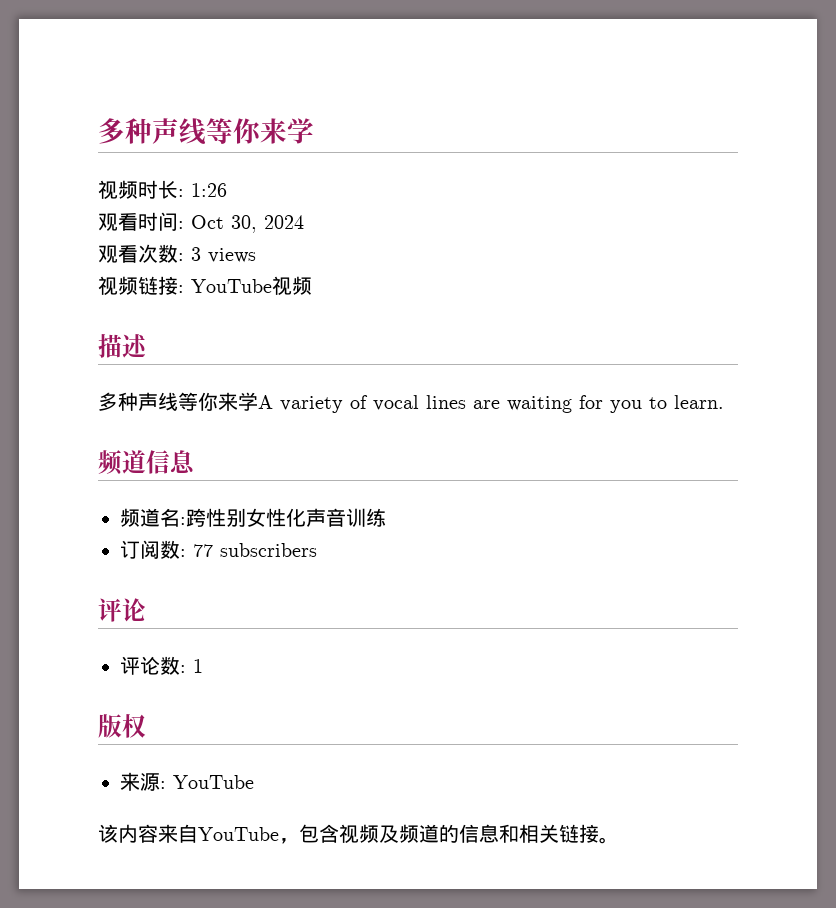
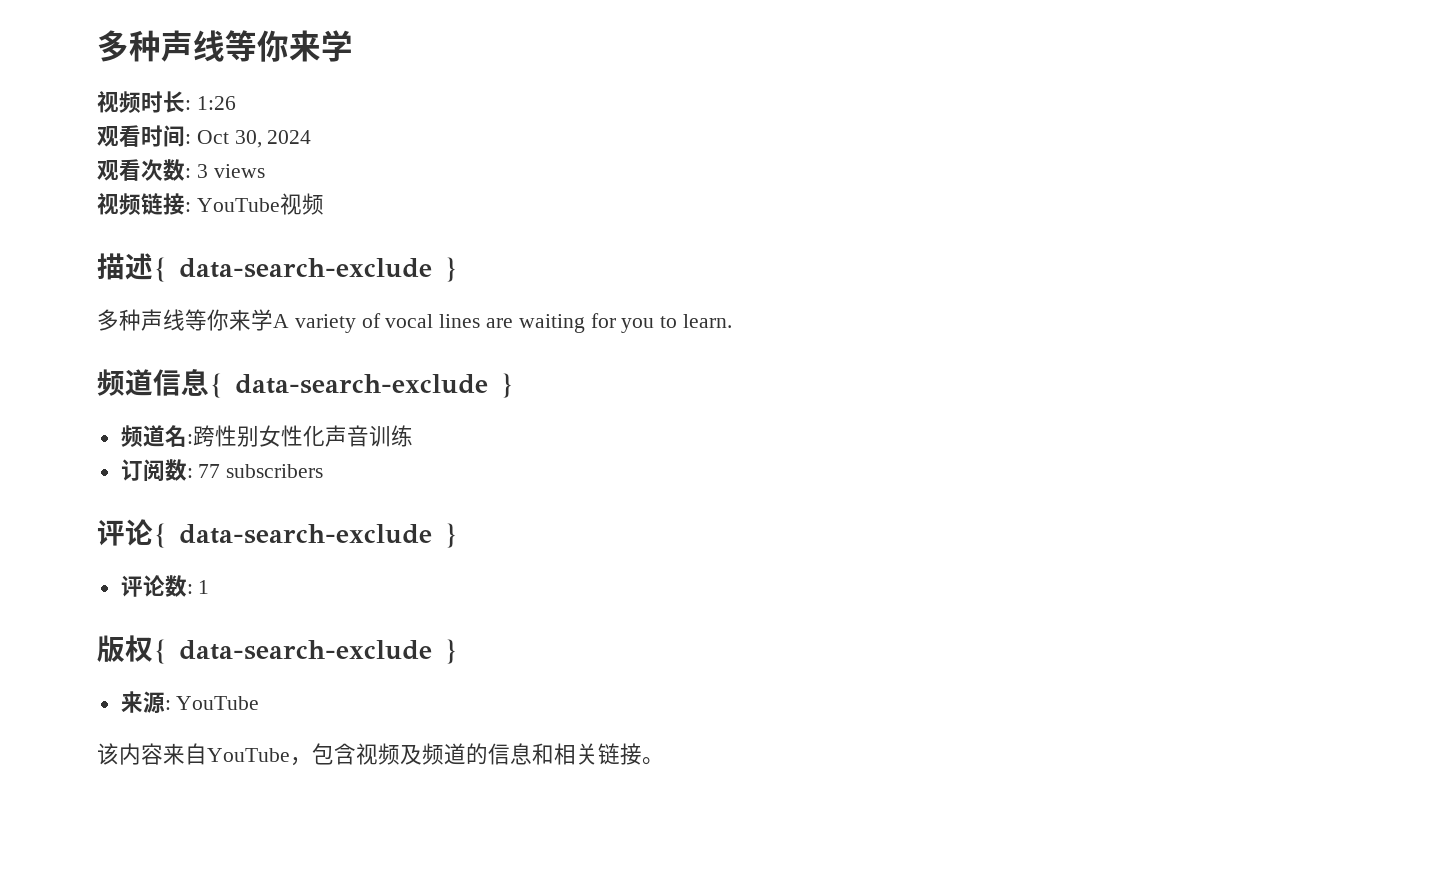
- 描述
+ 描述{ data-search-exclude }
- 频道信息
+ 频道信息{ data-search-exclude }
  订阅数: 77 subscribers
- 评论
+ 评论{ data-search-exclude }
- 版权
+ 版权{ data-search-exclude }

